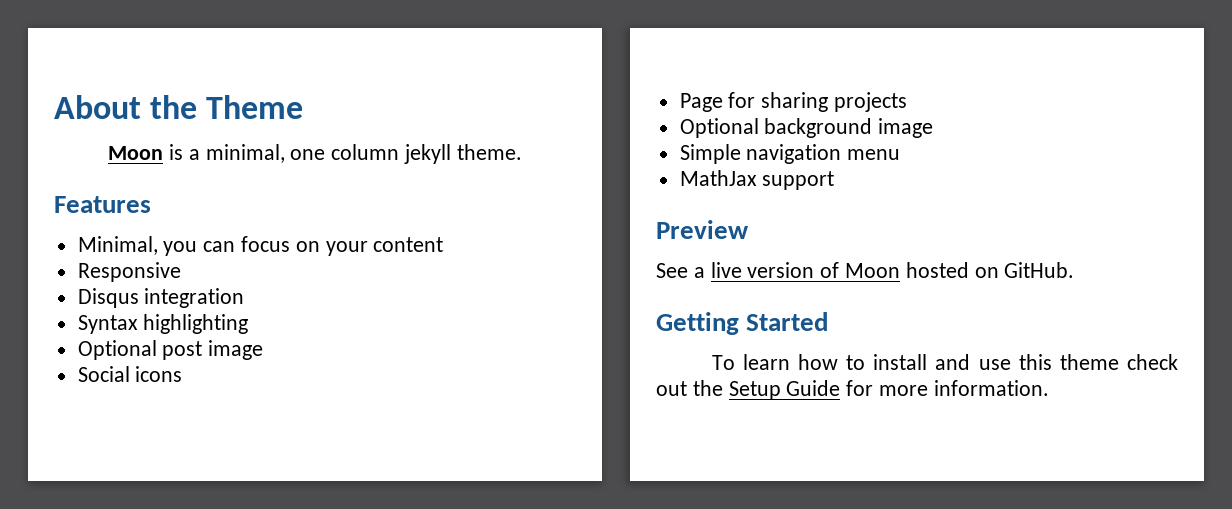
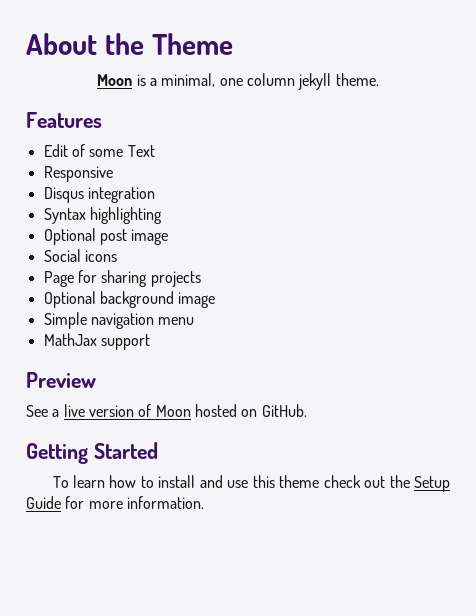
- Minimal, you can focus on your content
+ Edit of some Text

